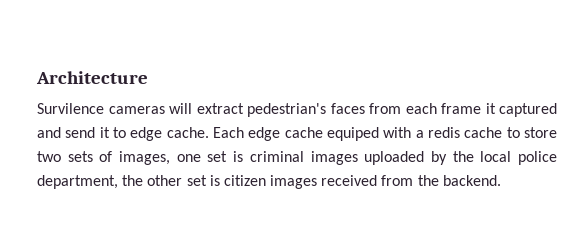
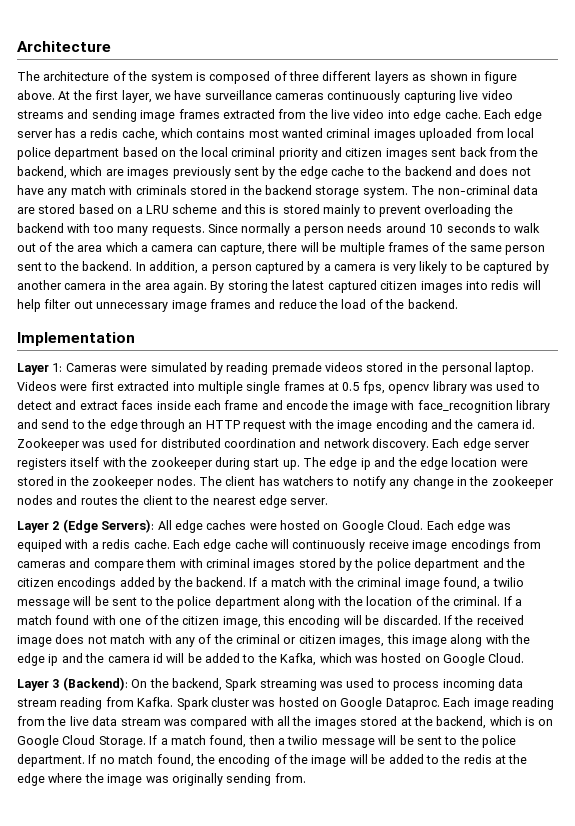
- Survilence cameras will extract pedestrian's faces from each frame it captured and send it to edge cache. Each edge cache equiped with a redis cache to store two sets of images, one set is criminal images uploaded by the local police department, the other set is citizen images received from the backend.
+ The architecture of the system is composed of three different layers as shown in figure above. At the first layer, we have surveillance cameras continuously capturing live video streams and sending image frames extracted from the live video into edge cache. Each edge server has a redis cache, which contains most wanted criminal images uploaded from local police department based on the local criminal priority and citizen images sent back from the backend, which are images previously sent by the edge cache to the backend and does not have any match with criminals stored in the backend storage system. The non-criminal data are stored based on a LRU scheme and this is stored mainly to prevent overloading the backend with too many requests. Since normally a person needs around 10 seconds to walk out of the area which a camera can capture, there will be multiple frames of the same person sent to the backend. In addition, a person captured by a camera is very likely to be captured by another camera in the area again. By storing the latest captured citizen images into redis will help filter out unnecessary image frames and reduce the load of the backend.
+ Implementation
+ Layer 1: Cameras were simulated by reading premade videos stored in the personal laptop. Videos were first extracted into multiple single frames at 0.5 fps, opencv library was used to detect and extract faces inside each frame and encode the image with face_recognition library and send to the edge through an HTTP request with the image encoding and the camera id. Zookeeper was used for distributed coordination and network discovery. Each edge server registers itself with the zookeeper during start up. The edge ip and the edge location were stored in the zookeeper nodes. The client has watchers to notify any change in the zookeeper nodes and routes the client to the nearest edge server.
+ Layer 2 (Edge Servers): All edge caches were hosted on Google Cloud. Each edge was equiped with a redis cache. Each edge cache will continuously receive image encodings from cameras and compare them with criminal images stored by the police department and the citizen encodings added by the backend. If a match with the criminal image found, a twilio message will be sent to the police department along with the location of the criminal. If a match found with one of the citizen image, this encoding will be discarded. If the received image does not match with any of the criminal or citizen images, this image along with the edge ip and the camera id will be added to the Kafka, which was hosted on Google Cloud.
+ Layer 3 (Backend): On the backend, Spark streaming was used to process incoming data stream reading from Kafka. Spark cluster was hosted on Google Dataproc. Each image reading from the live data stream was compared with all the images stored at the backend, which is on Google Cloud Storage. If a match found, then a twilio message will be sent to the police department. If no match found, the encoding of the image will be added to the redis at the edge where the image was originally sending from.

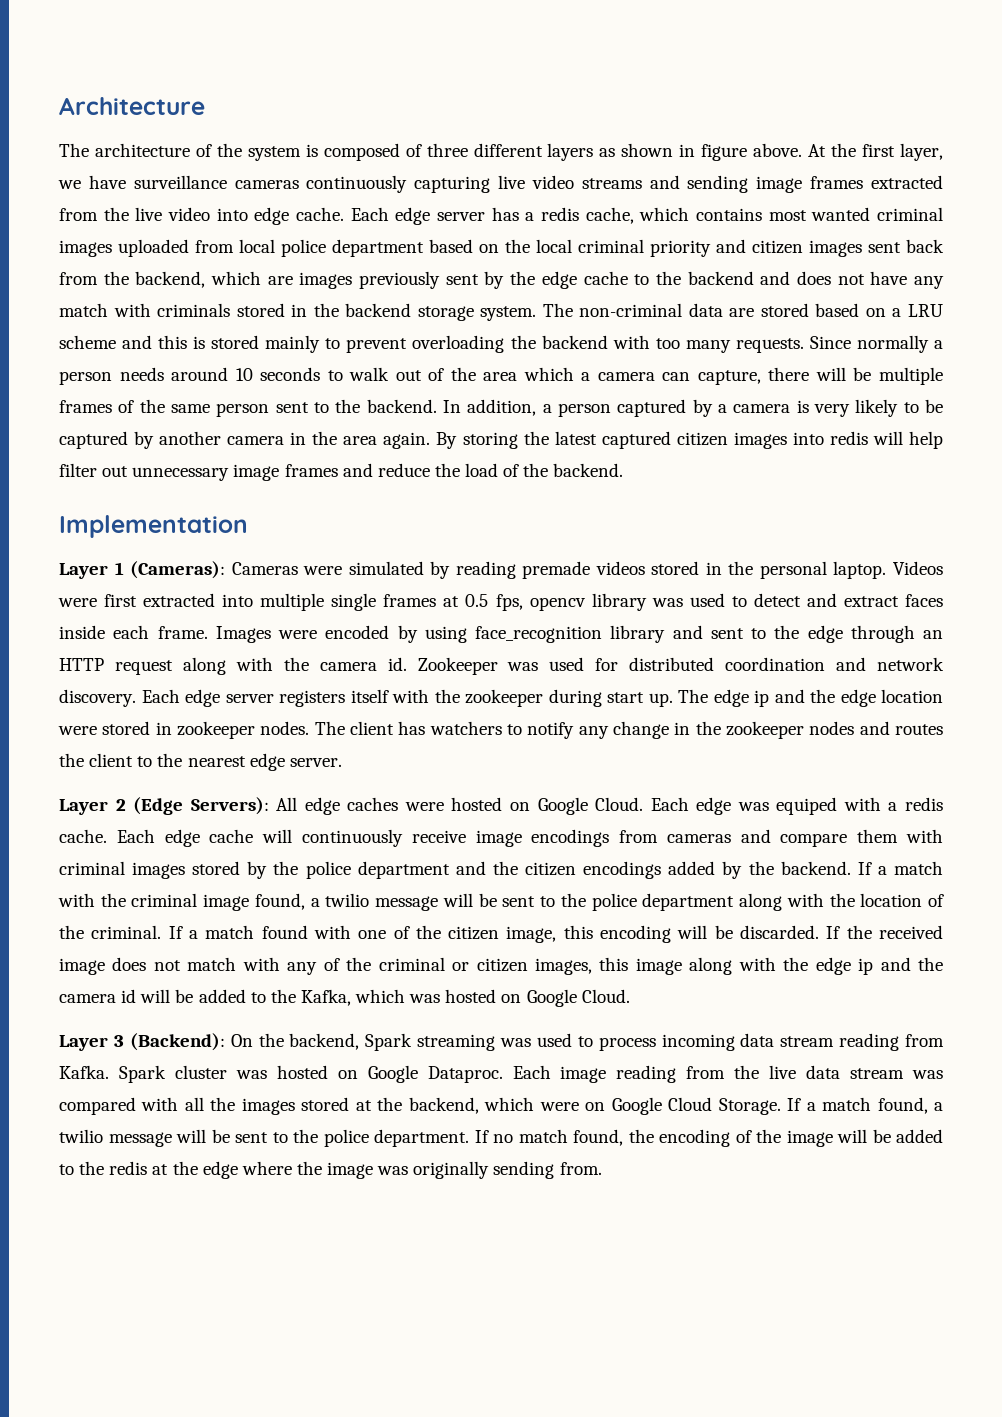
- Layer 1: Cameras were simulated by reading premade videos stored in the personal laptop.
+ Layer 1 (Cameras): Cameras were simulated by reading premade videos stored in the personal laptop.
- Videos were first extracted into multiple single frames at 0.5 fps, opencv library was used to detect and extract faces inside each frame and encode the image with face_recognition library and send to the edge through an HTTP request with the image encoding and the camera id.
+ Videos were first extracted into multiple single frames at 0.5 fps, opencv library was used to detect and extract faces inside each frame. Images were encoded by using face_recognition library and sent to the edge through an HTTP request along with the camera id.
- The edge ip and the edge location were stored in the zookeeper nodes.
+ The edge ip and the edge location were stored in zookeeper nodes.
- Each image reading from the live data stream was compared with all the images stored at the backend, which is on Google Cloud Storage.
+ Each image reading from the live data stream was compared with all the images stored at the backend, which were on Google Cloud Storage.
- If a match found, then a twilio message will be sent to the police department.
+ If a match found, a twilio message will be sent to the police department.

